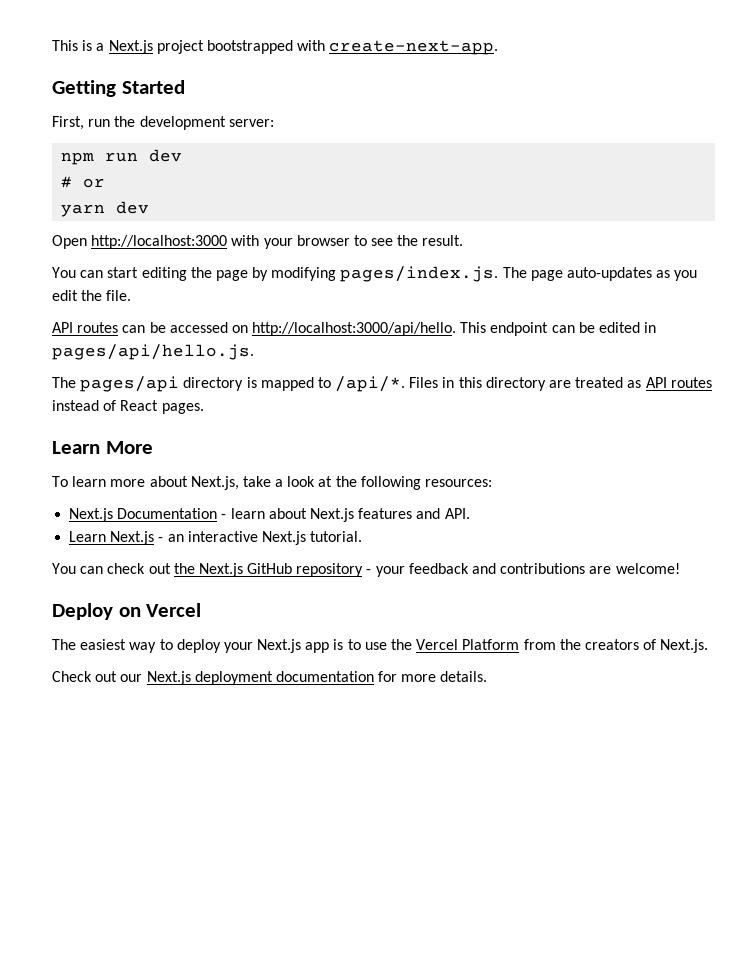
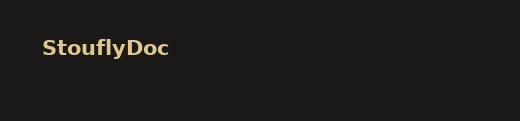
- This is a Next.js project bootstrapped with create-next-app.
- Getting Started
- First, run the development server:
- npm run dev
- # or
- yarn dev
- Open http://localhost:3000 with your browser to see the result.
- You can start editing the page by modifying pages/index.js. The page auto-updates as you edit the file.
- API routes can be accessed on http://localhost:3000/api/hello. This endpoint can be edited in pages/api/hello.js.
- The pages/api directory is mapped to /api/*. Files in this directory are treated as API routes instead of React pages.
- Learn More
- To learn more about Next.js, take a look at the following resources:
- Next.js Documentation - learn about Next.js features and API.
- Learn Next.js - an interactive Next.js tutorial.
- You can check out the Next.js GitHub repository - your feedback and contributions are welcome!
- Deploy on Vercel
- The easiest way to deploy your Next.js app is to use the Vercel Platform from the creators of Next.js.
- Check out our Next.js deployment documentation for more details.
+ StouflyDoc

